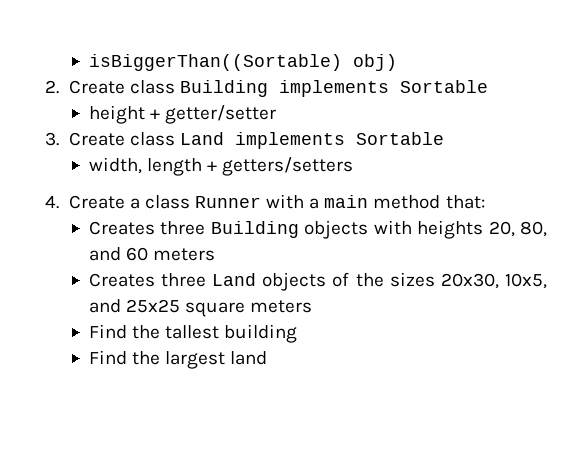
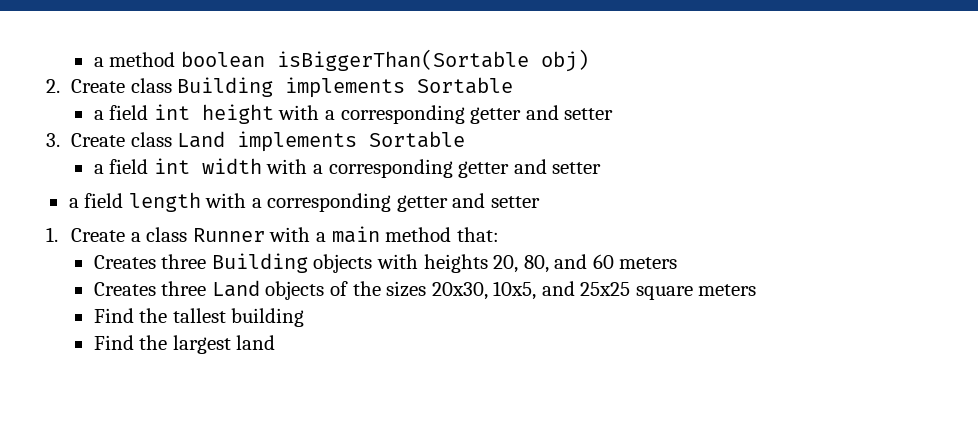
- isBiggerThan((Sortable) obj)
+ a method boolean isBiggerThan(Sortable obj)
- height + getter/setter
+ a field int height with a corresponding getter and setter
- width, length + getters/setters
- 4. Create a class Runner with a main method that:
+ a field int width with a corresponding getter and setter
+ a field length with a corresponding getter and setter
+ 1. Create a class Runner with a main method that:

